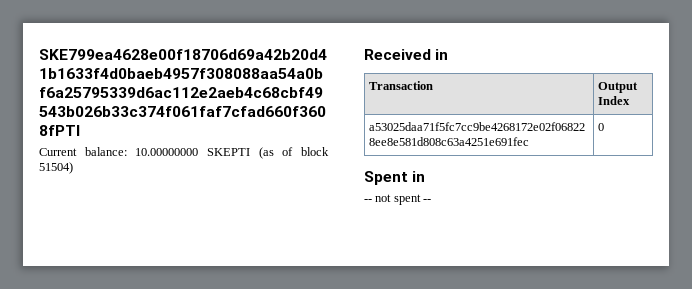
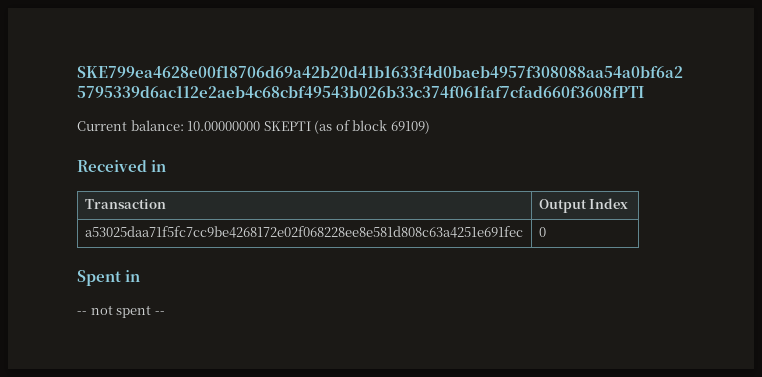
- Current balance: 10.00000000 SKEPTI (as of block 51504)
+ Current balance: 10.00000000 SKEPTI (as of block 69109)

